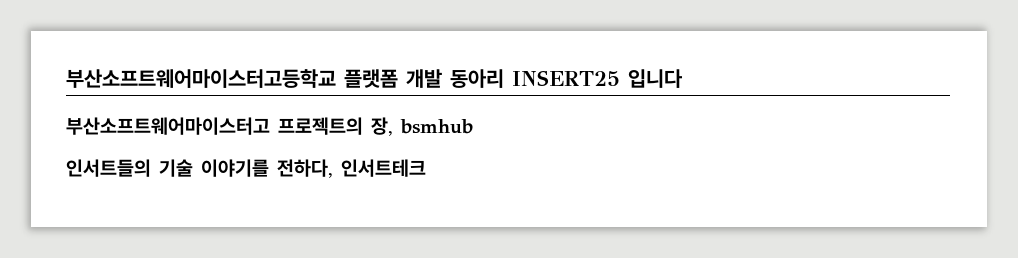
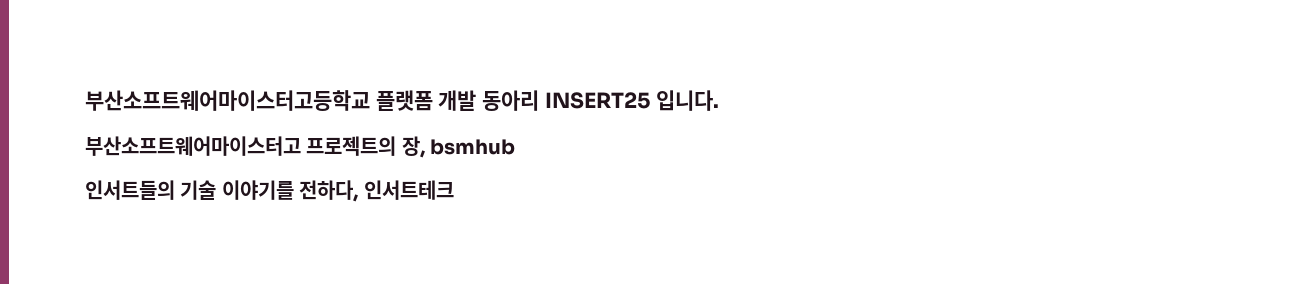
- 부산소프트웨어마이스터고등학교 플랫폼 개발 동아리 INSERT25 입니다
+ 부산소프트웨어마이스터고등학교 플랫폼 개발 동아리 INSERT25 입니다.

